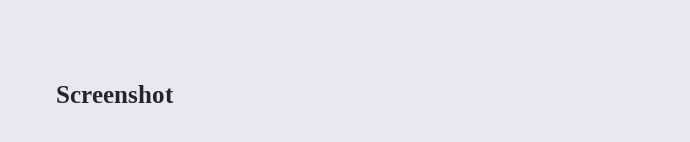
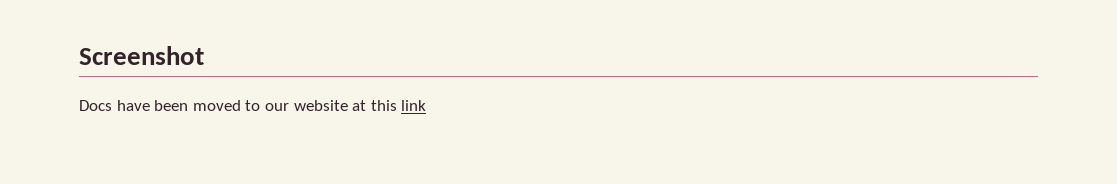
+ Docs have been moved to our website at this link

